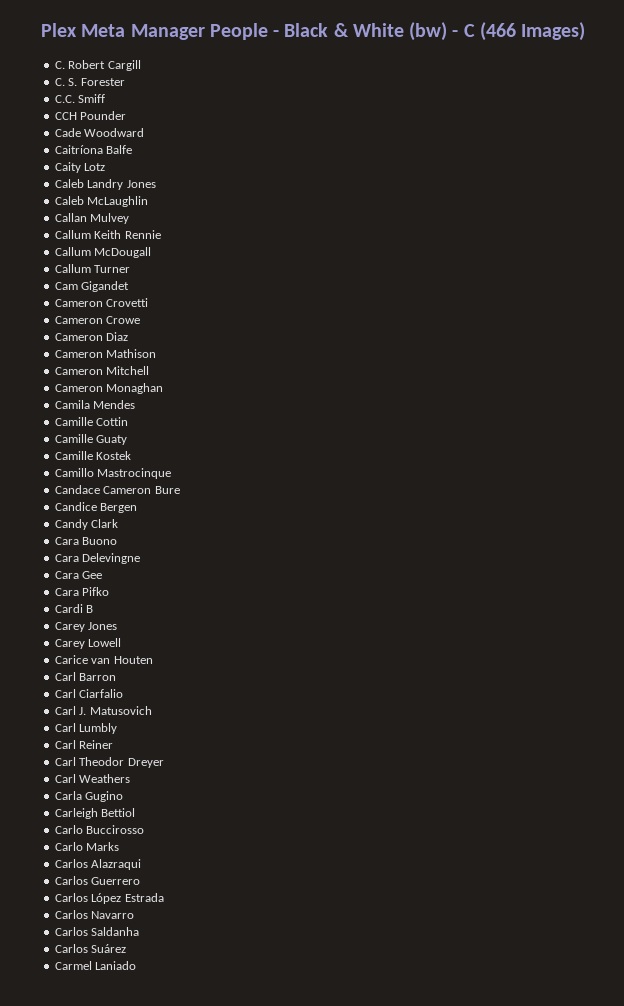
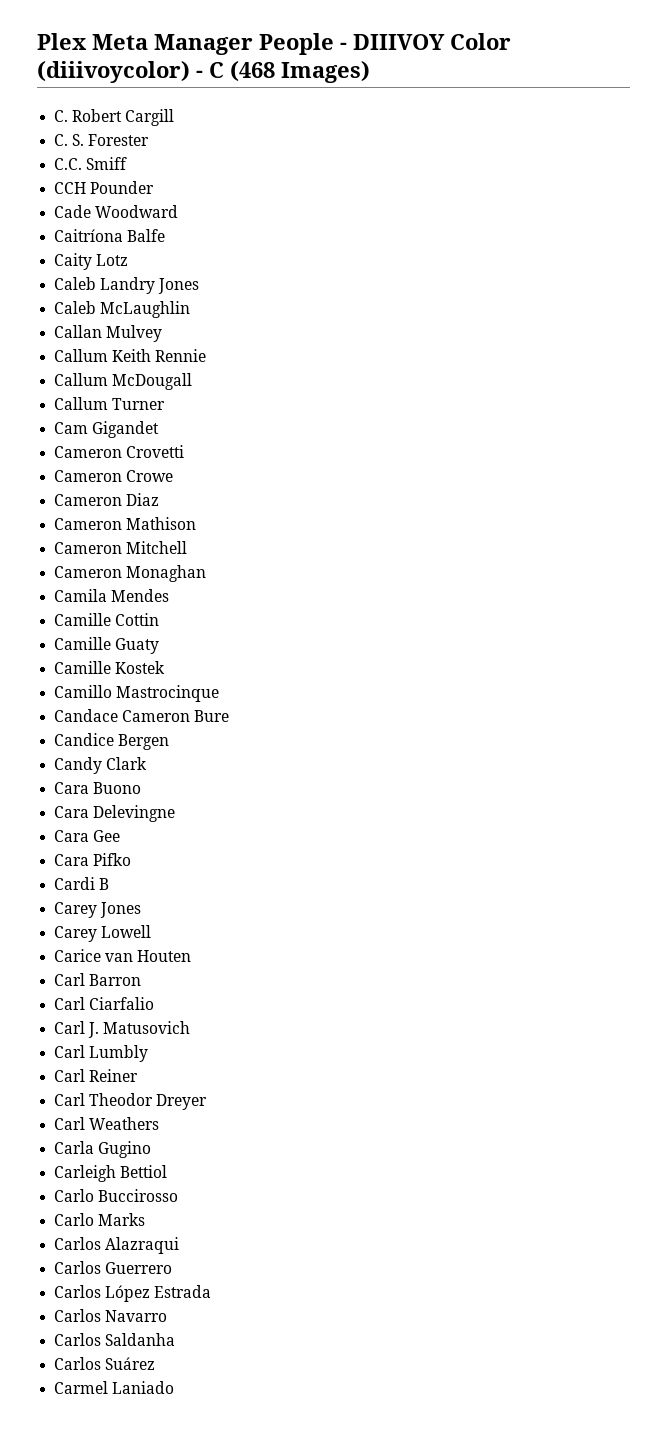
- Plex Meta Manager People - Black & White (bw) - C (466 Images)
+ Plex Meta Manager People - DIIIVOY Color (diiivoycolor) - C (468 Images)

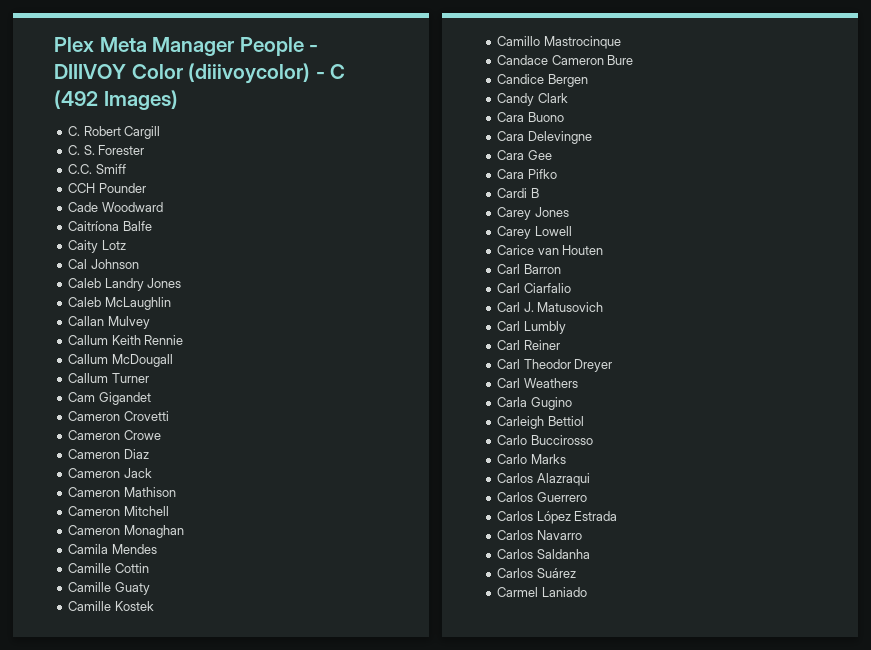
- Plex Meta Manager People - DIIIVOY Color (diiivoycolor) - C (468 Images)
+ Plex Meta Manager People - DIIIVOY Color (diiivoycolor) - C (492 Images)
+ Cal Johnson
+ Cameron Jack

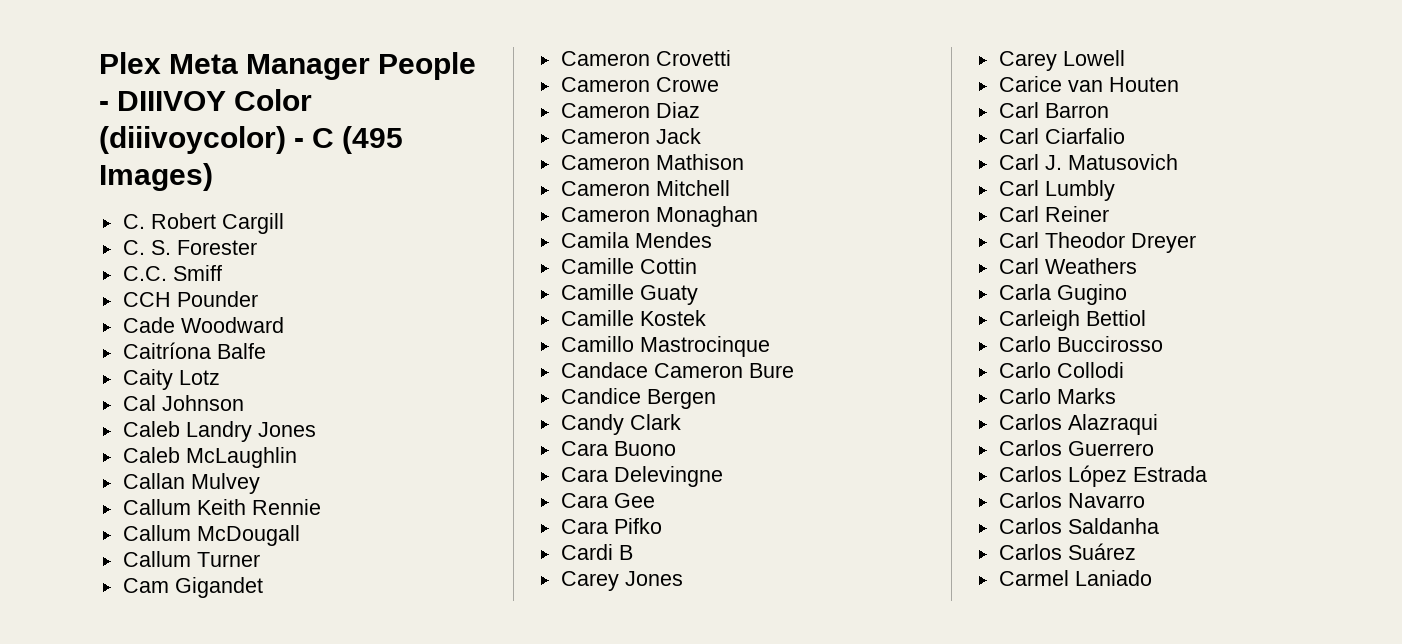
- Plex Meta Manager People - DIIIVOY Color (diiivoycolor) - C (492 Images)
+ Plex Meta Manager People - DIIIVOY Color (diiivoycolor) - C (495 Images)
+ Carlo Collodi

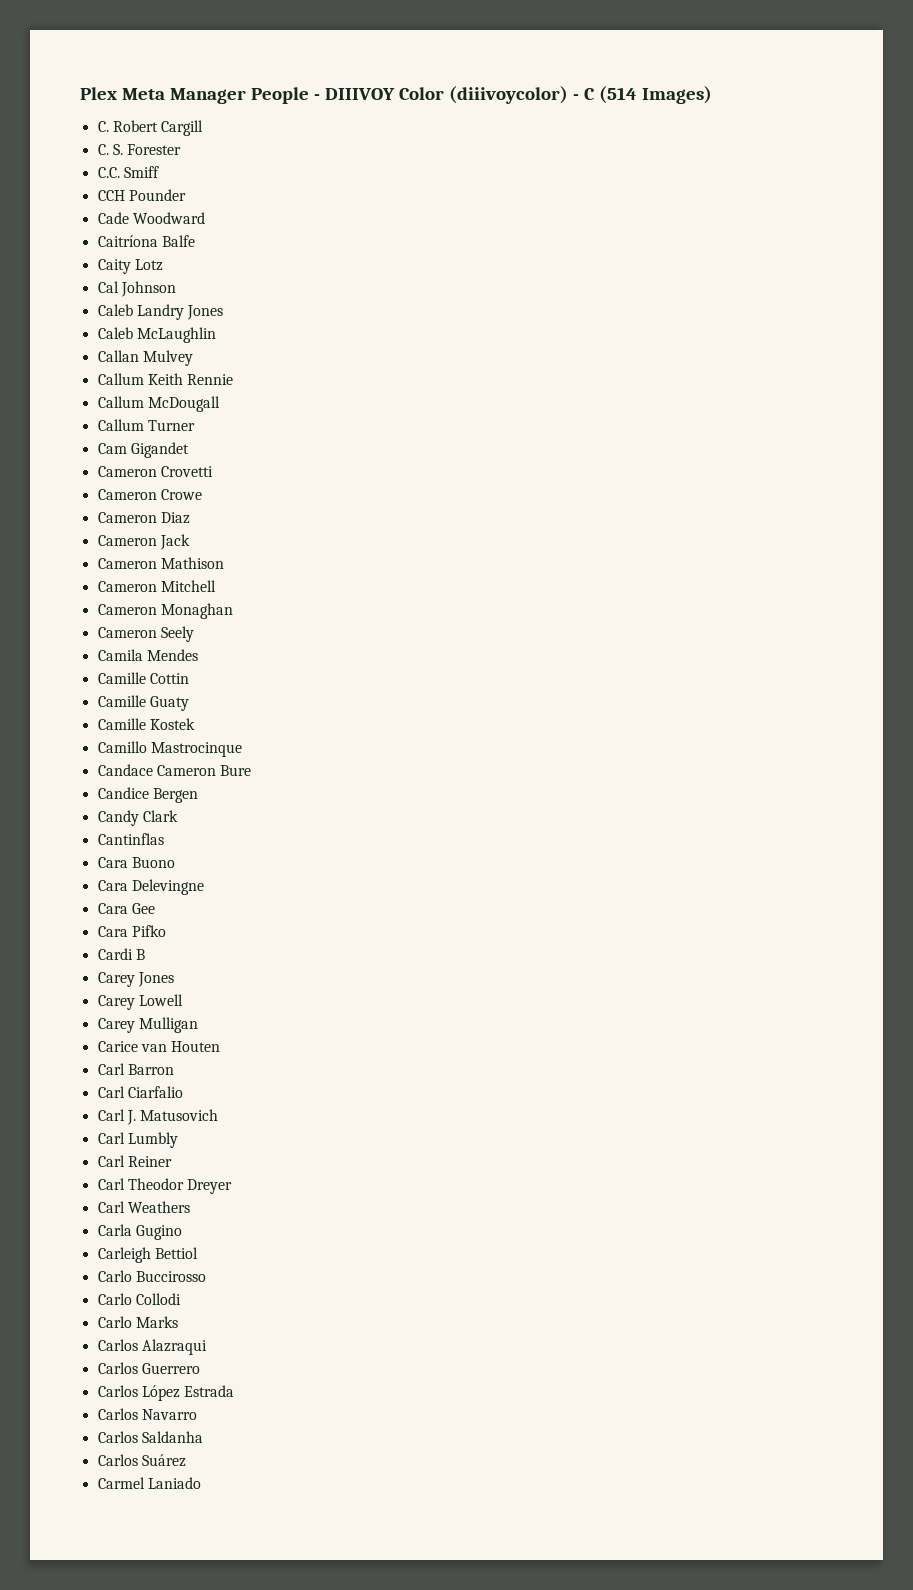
- Plex Meta Manager People - DIIIVOY Color (diiivoycolor) - C (495 Images)
+ Plex Meta Manager People - DIIIVOY Color (diiivoycolor) - C (514 Images)
+ Cameron Seely
+ Cantinflas
+ Carey Mulligan

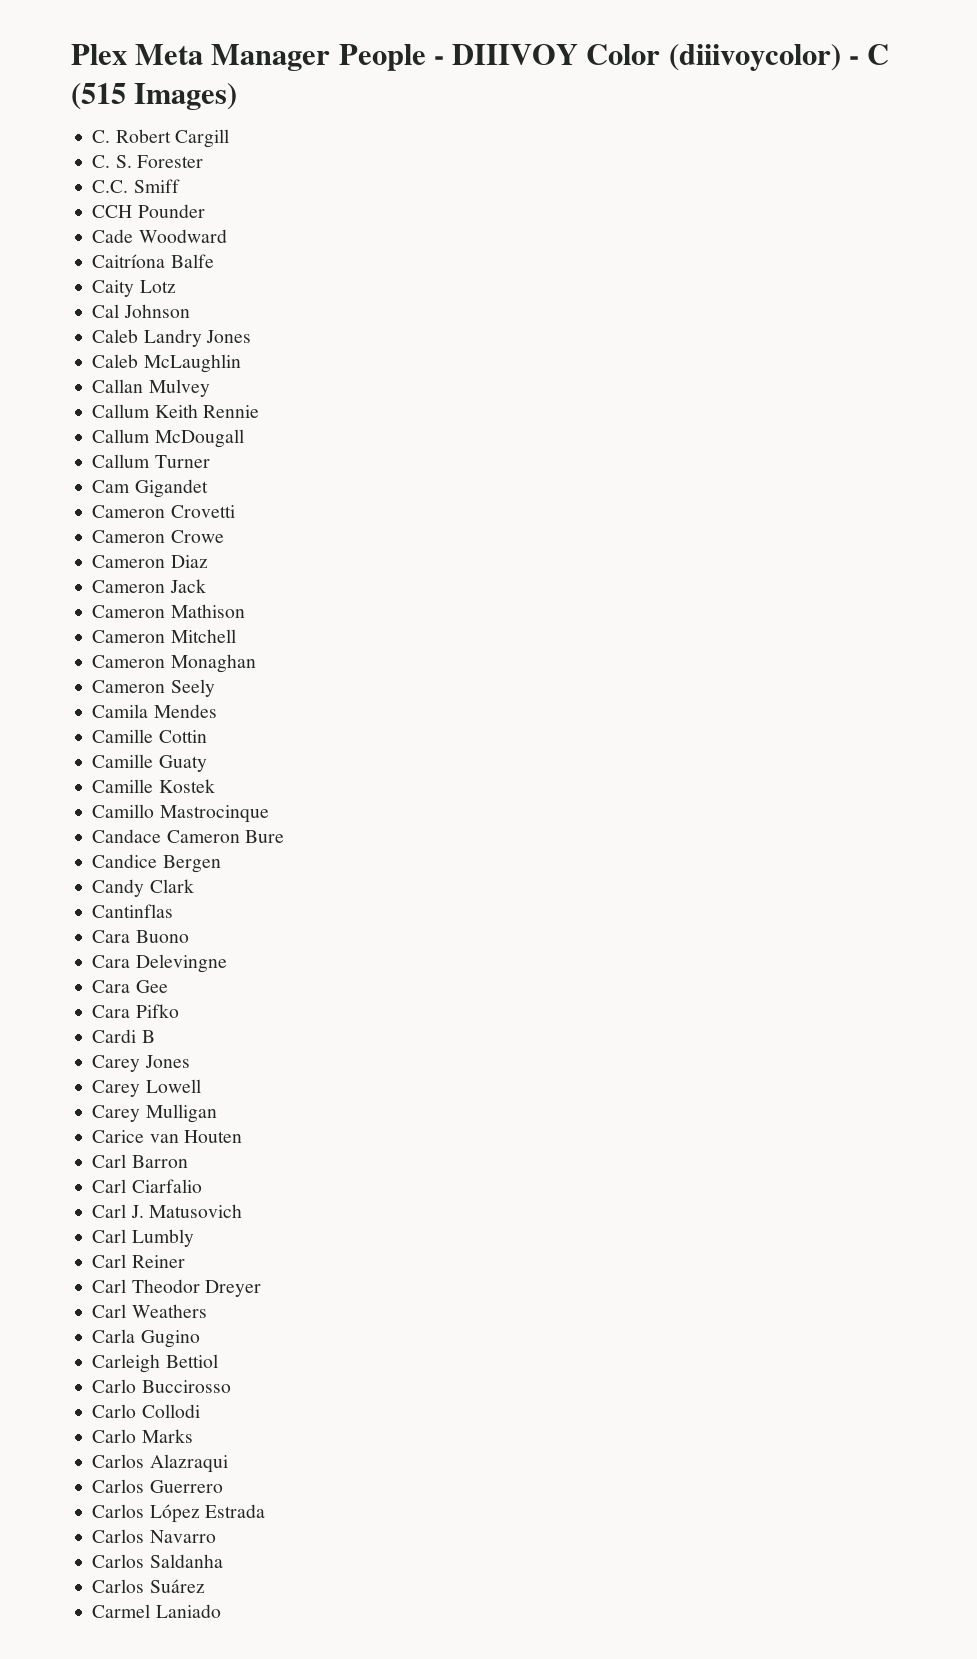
- Plex Meta Manager People - DIIIVOY Color (diiivoycolor) - C (514 Images)
+ Plex Meta Manager People - DIIIVOY Color (diiivoycolor) - C (515 Images)

